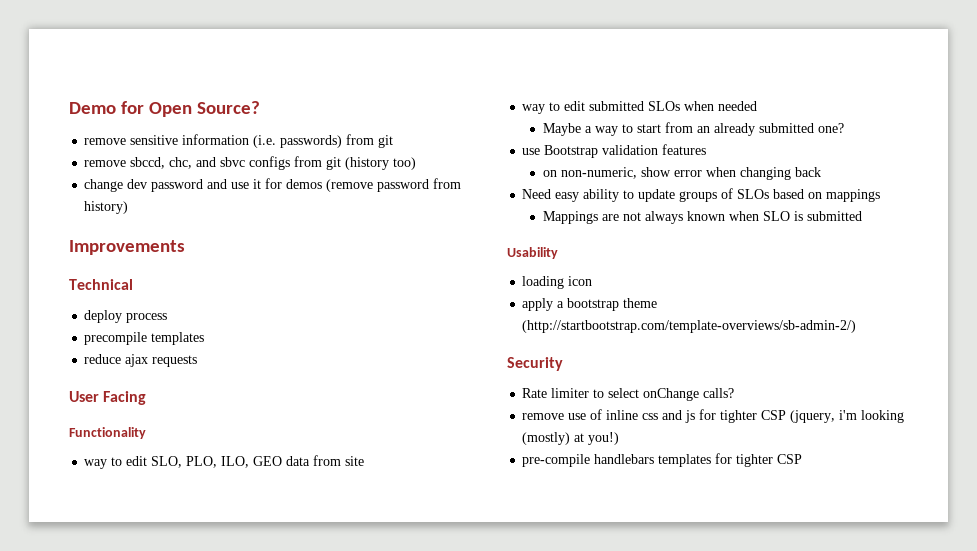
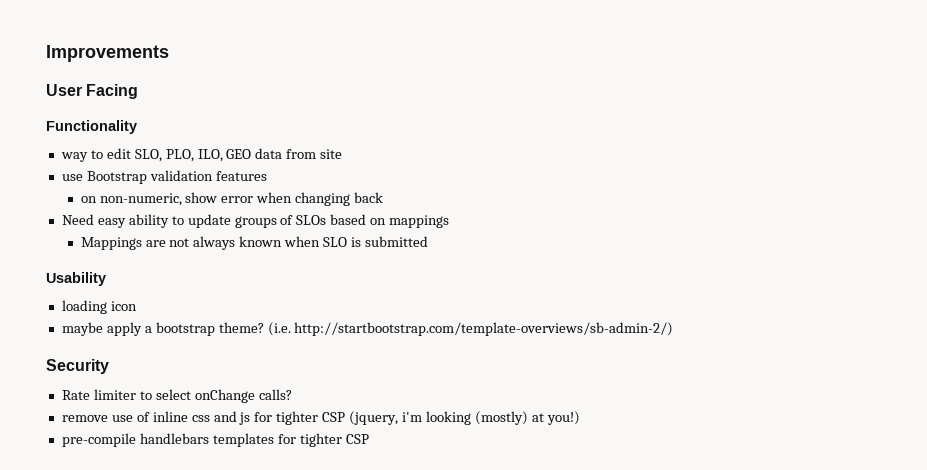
- Demo for Open Source?
- remove sensitive information (i.e. passwords) from git
- remove sbccd, chc, and sbvc configs from git (history too)
- change dev password and use it for demos (remove password from history)
  Improvements
- Technical
- deploy process
- precompile templates
- reduce ajax requests
- way to edit submitted SLOs when needed
- Maybe a way to start from an already submitted one?
- apply a bootstrap theme (http://startbootstrap.com/template-overviews/sb-admin-2/)
+ maybe apply a bootstrap theme? (i.e. http://startbootstrap.com/template-overviews/sb-admin-2/)

